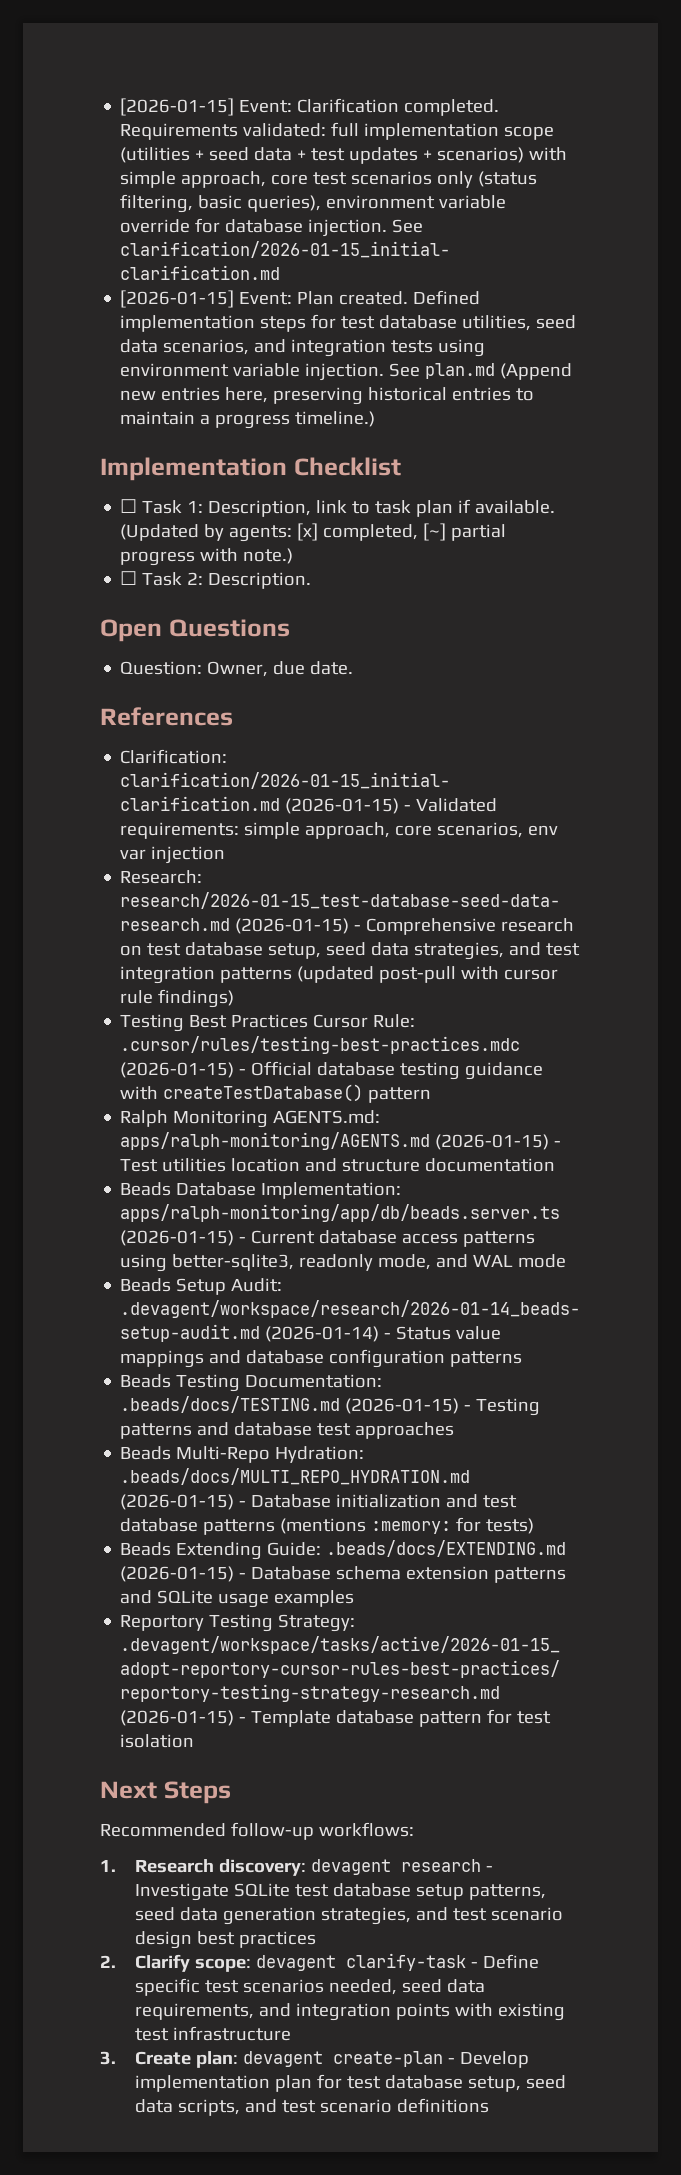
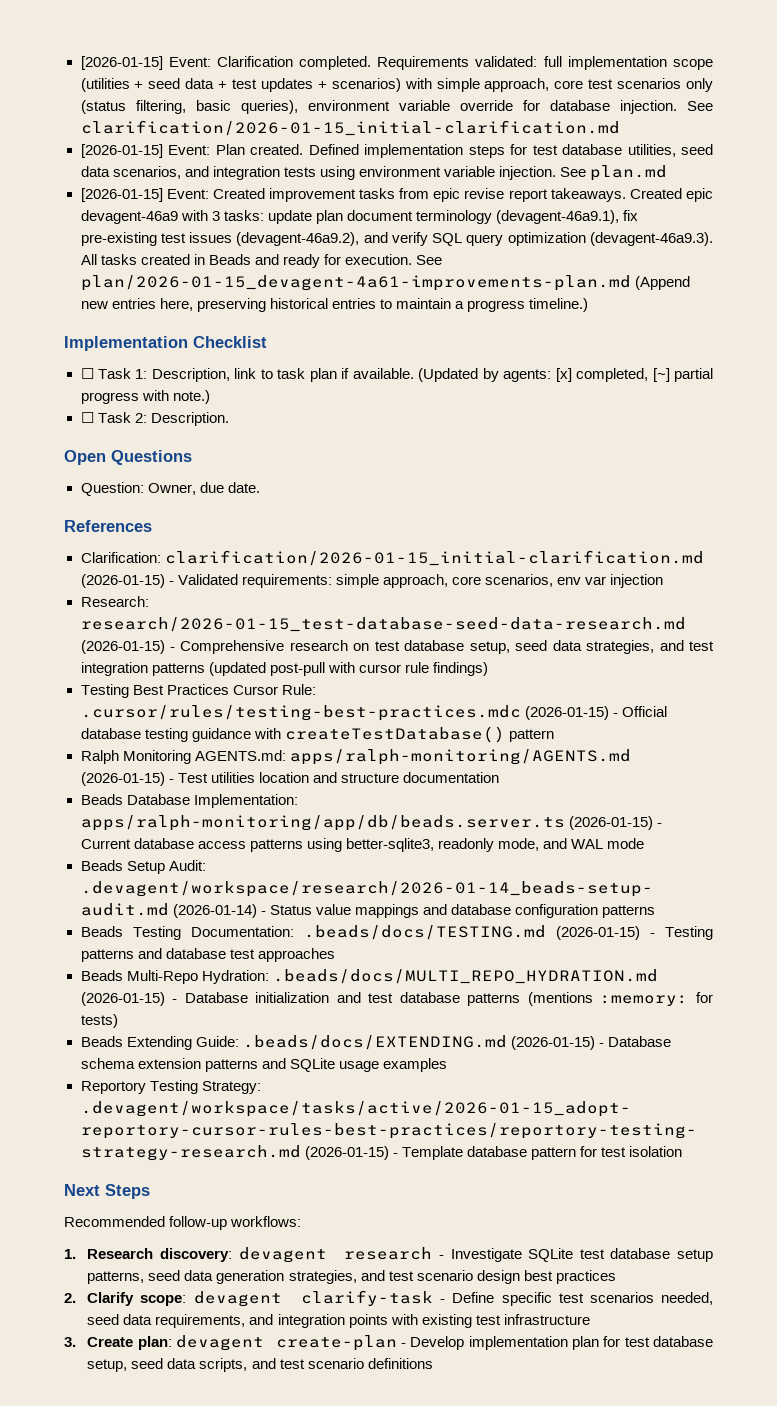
- See plan.md (Append new entries here, preserving historical entries to maintain a progress timeline.)
+ See plan.md
+ [2026-01-15] Event: Created improvement tasks from epic revise report takeaways. Created epic devagent-46a9 with 3 tasks: update plan document terminology (devagent-46a9.1), fix pre-existing test issues (devagent-46a9.2), and verify SQL query optimization (devagent-46a9.3). All tasks created in Beads and ready for execution. See plan/2026-01-15_devagent-4a61-improvements-plan.md (Append new entries here, preserving historical entries to maintain a progress timeline.)

